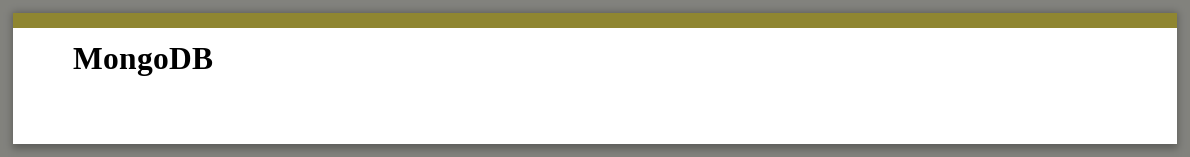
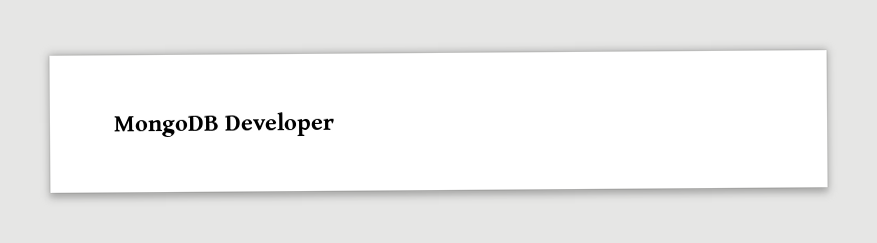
- MongoDB
+ MongoDB Developer

